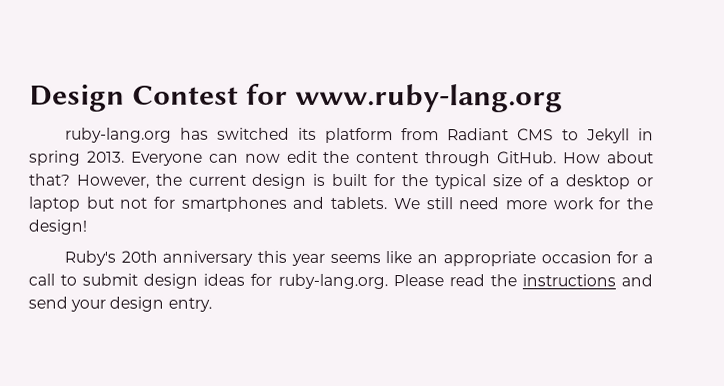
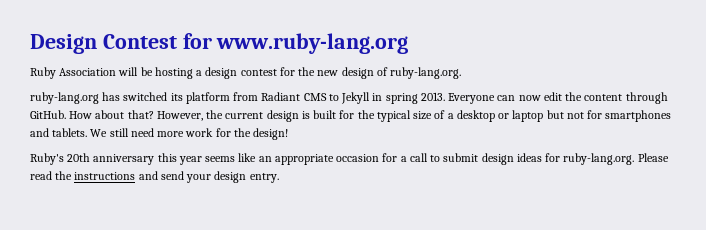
+ Ruby Association will be hosting a design contest for the new design of ruby-lang.org.

